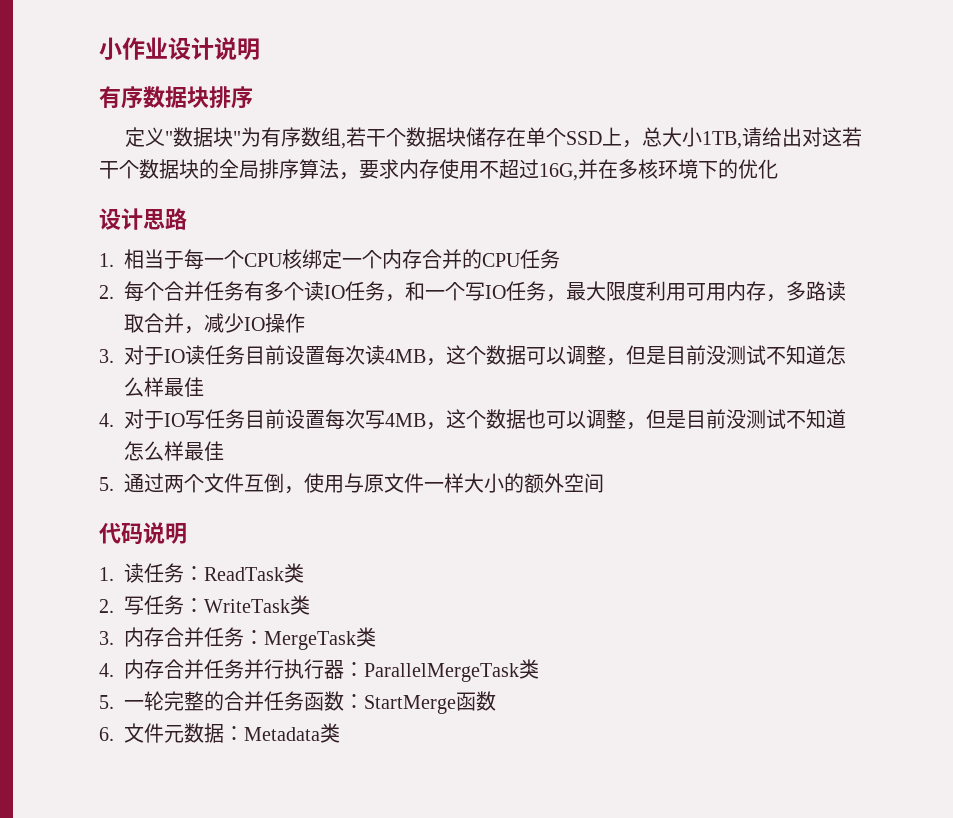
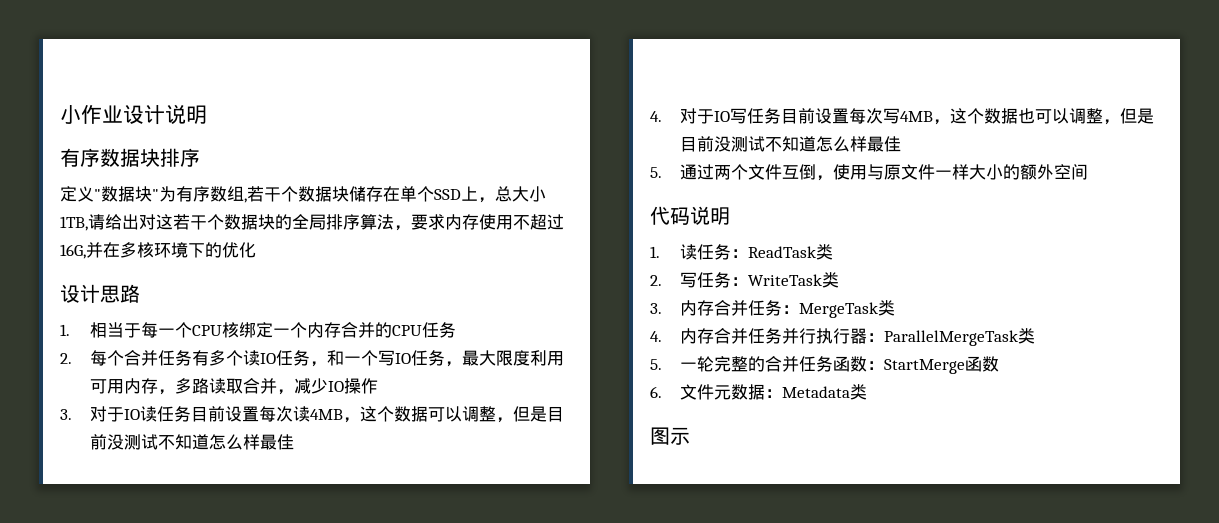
+ 图示

